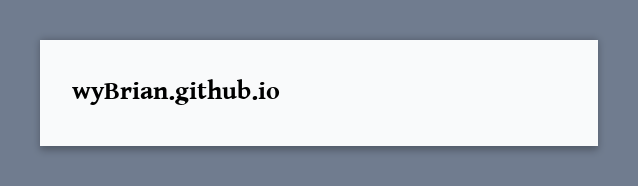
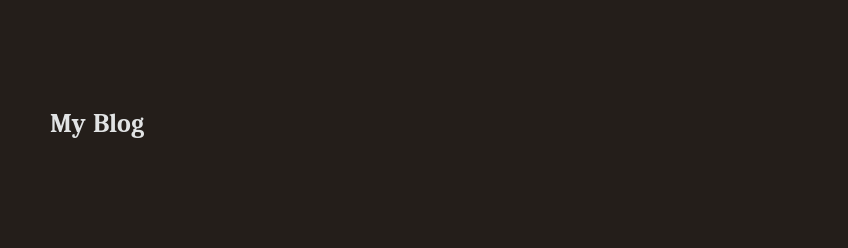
- wyBrian.github.io
+ My Blog

